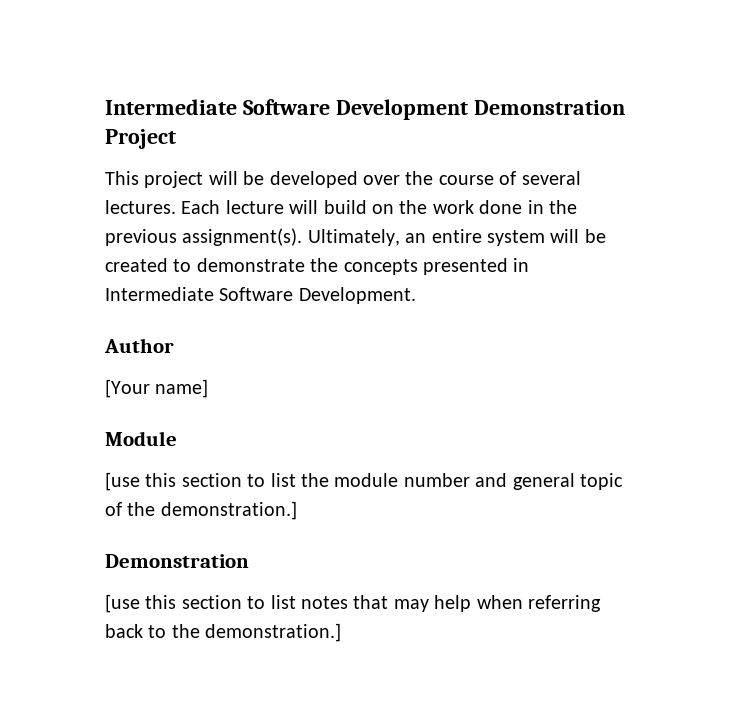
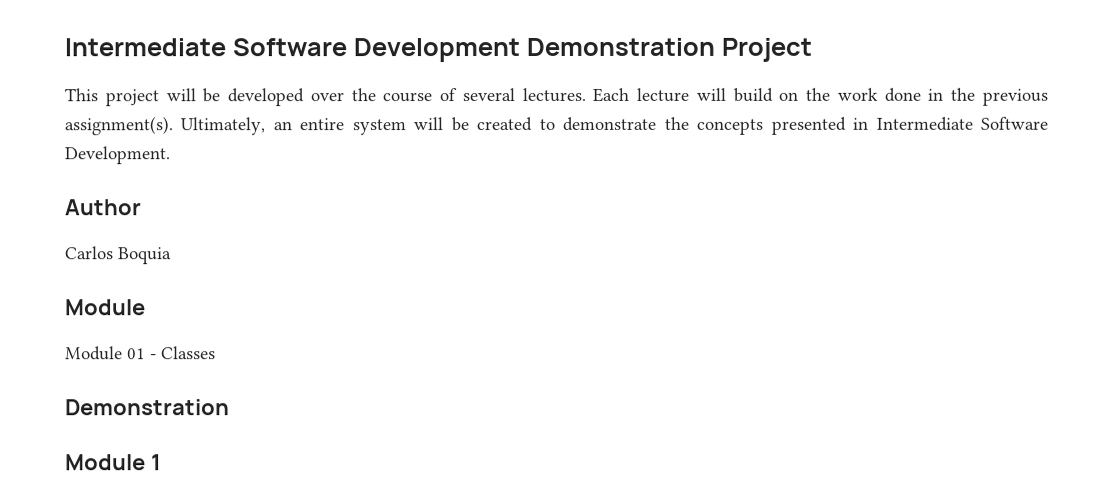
- [Your name]
+ Carlos Boquia
- [use this section to list the module number and general topic of the demonstration.]
+ Module 01 - Classes
  Demonstration
- [use this section to list notes that may help when referring back to the demonstration.]
+ Module 1

